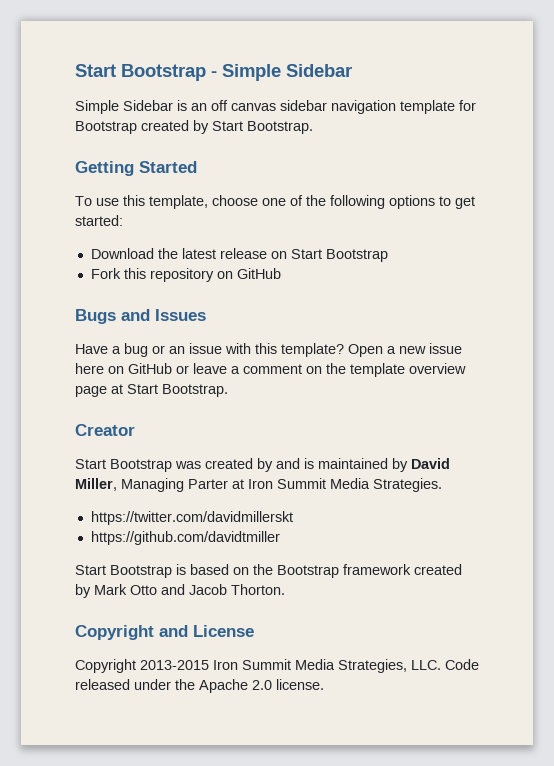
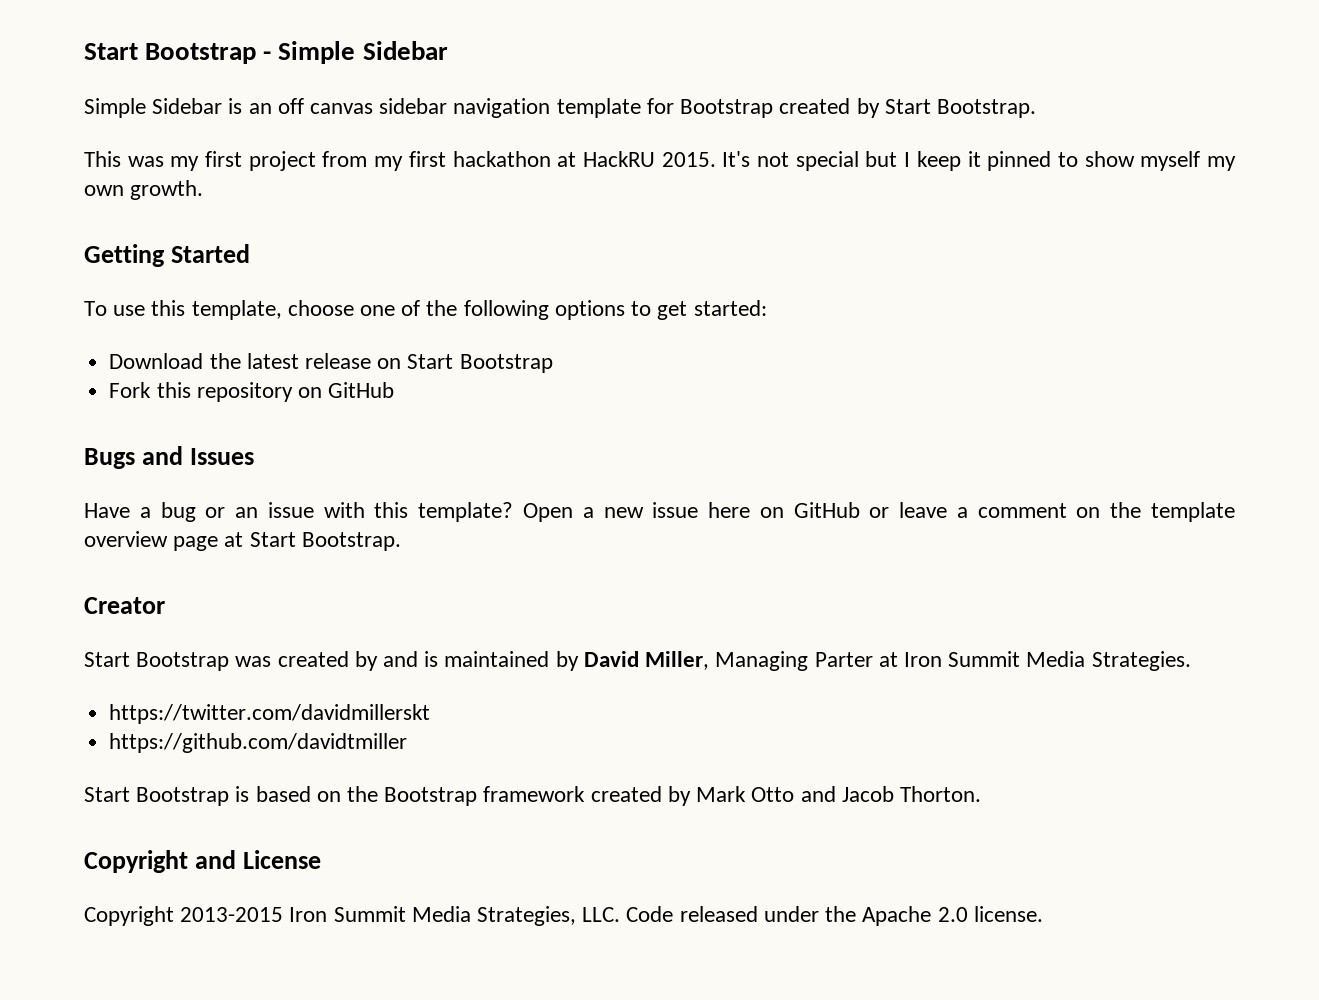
+ This was my first project from my first hackathon at HackRU 2015. It's not special but I keep it pinned to show myself my own growth.

